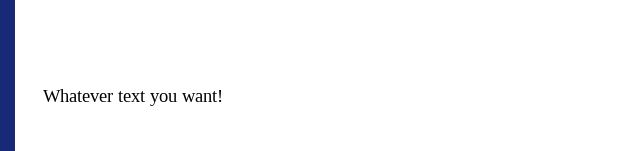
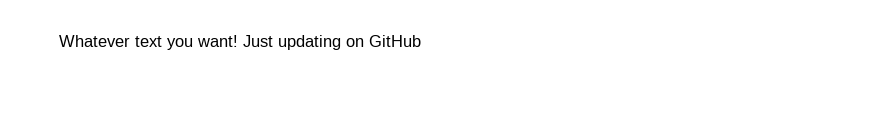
+ Just updating on GitHub

